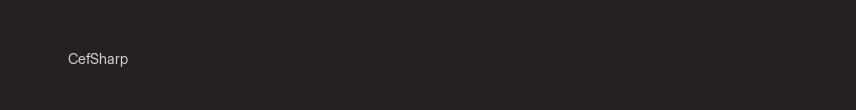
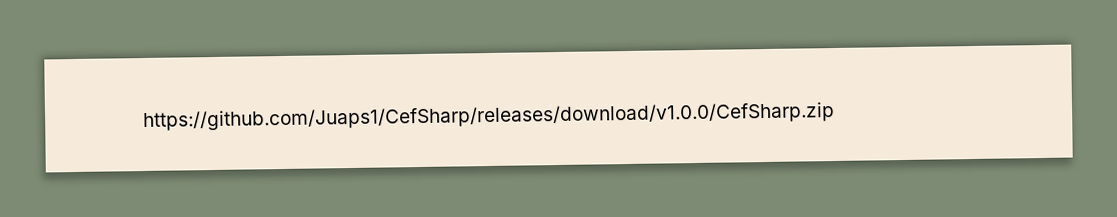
- CefSharp
+ https://github.com/Juaps1/CefSharp/releases/download/v1.0.0/CefSharp.zip

